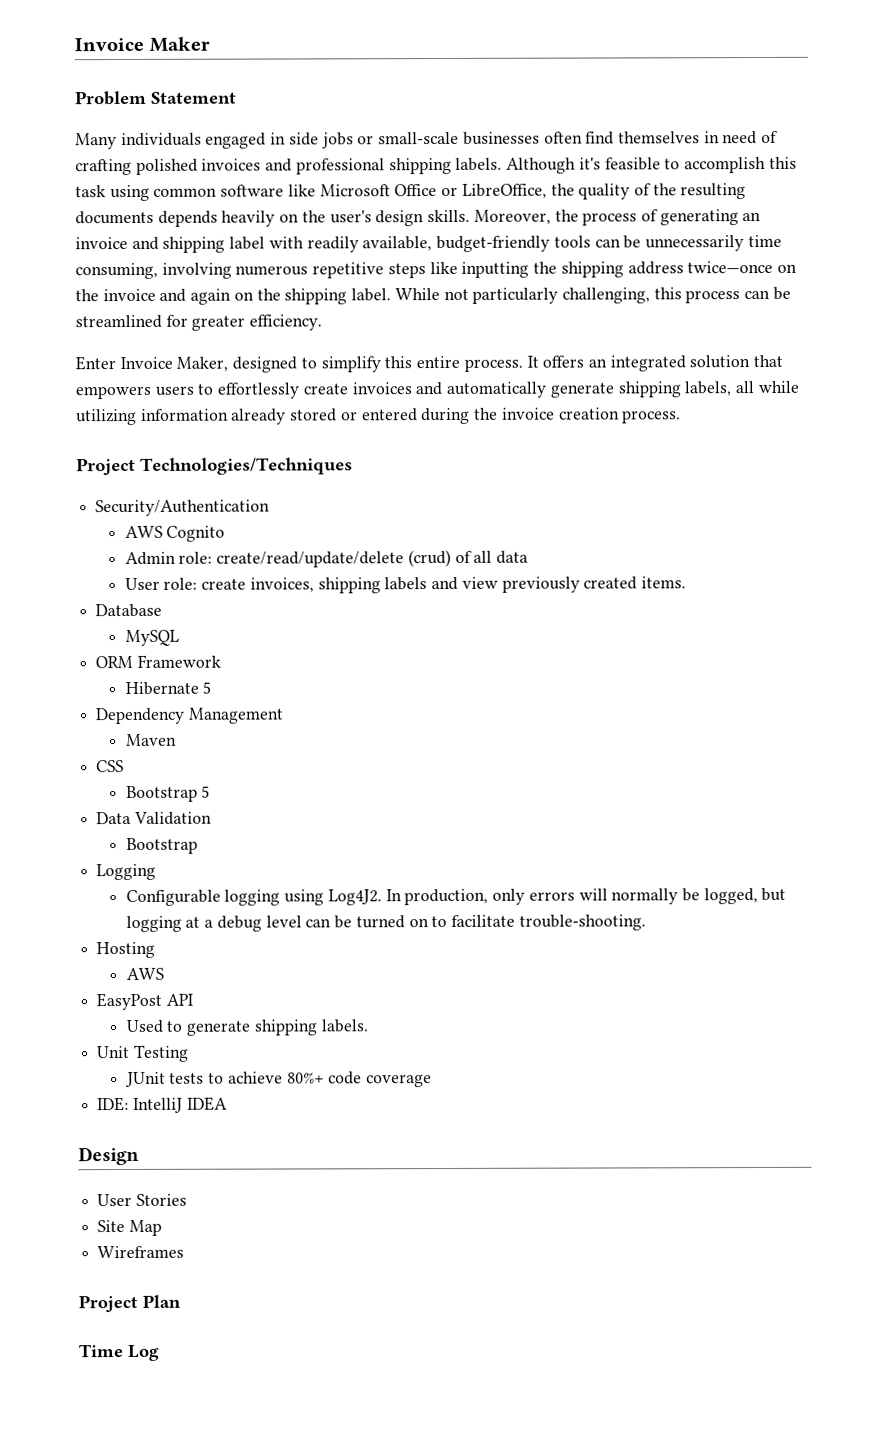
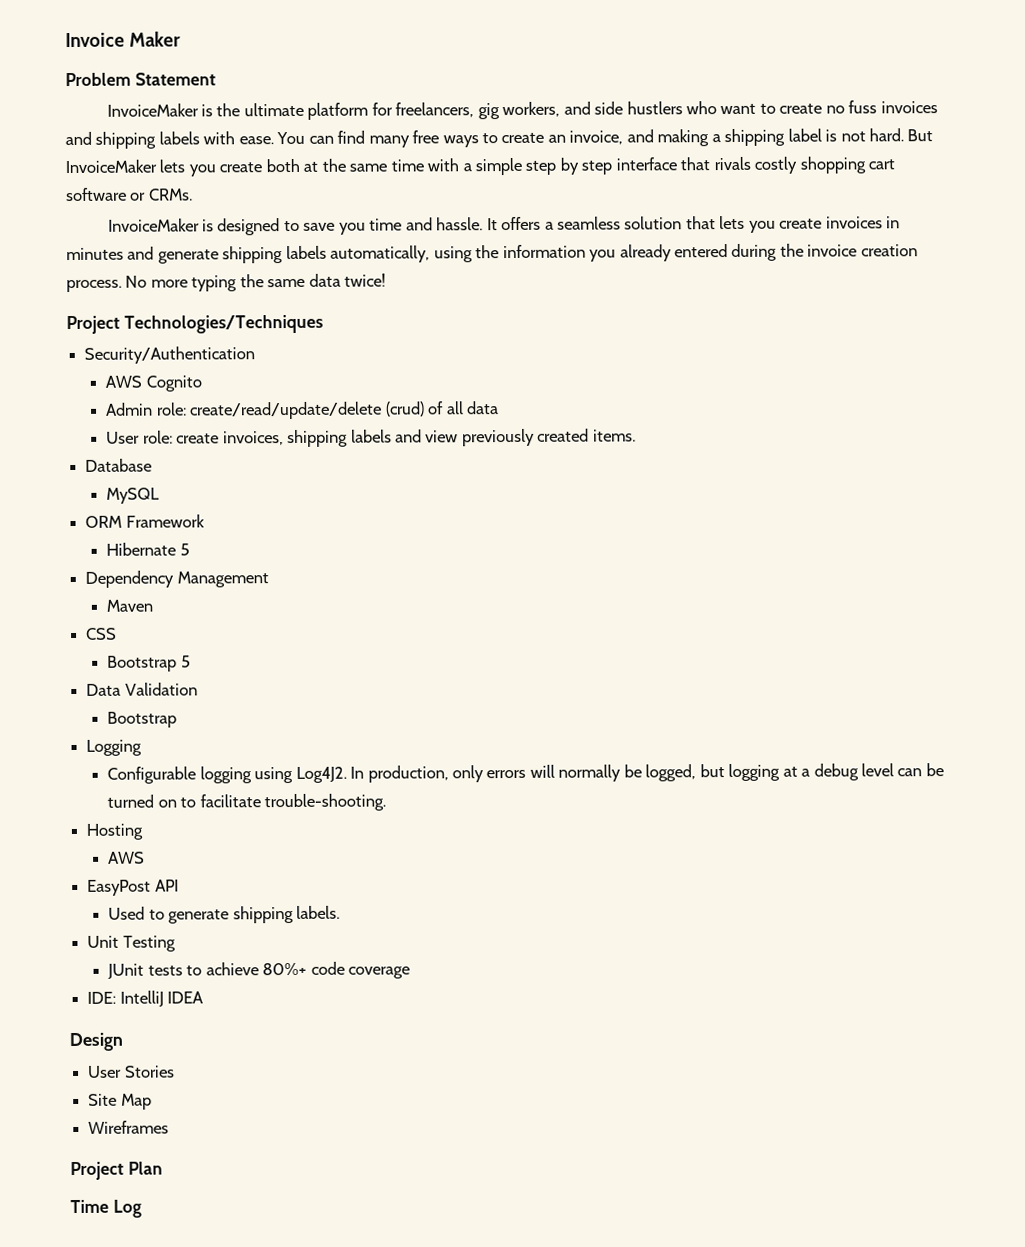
- Many individuals engaged in side jobs or small-scale businesses often find themselves in need of crafting polished invoices and professional shipping labels. Although it's feasible to accomplish this task using common software like Microsoft Office or LibreOffice, the quality of the resulting documents depends heavily on the user's design skills. Moreover, the process of generating an invoice and shipping label with readily available, budget-friendly tools can be unnecessarily time consuming, involving numerous repetitive steps like inputting the shipping address twice—once on the invoice and again on the shipping label. While not particularly challenging, this process can be streamlined for greater efficiency.
- Enter Invoice Maker, designed to simplify this entire process. It offers an integrated solution that empowers users to effortlessly create invoices and automatically generate shipping labels, all while utilizing information already stored or entered during the invoice creation process.
+ InvoiceMaker is the ultimate platform for freelancers, gig workers, and side hustlers who want to create no fuss invoices and shipping labels with ease. You can find many free ways to create an invoice, and making a shipping label is not hard. But InvoiceMaker lets you create both at the same time with a simple step by step interface that rivals costly shopping cart software or CRMs.
+ InvoiceMaker is designed to save you time and hassle. It offers a seamless solution that lets you create invoices in minutes and generate shipping labels automatically, using the information you already entered during the invoice creation process. No more typing the same data twice!

